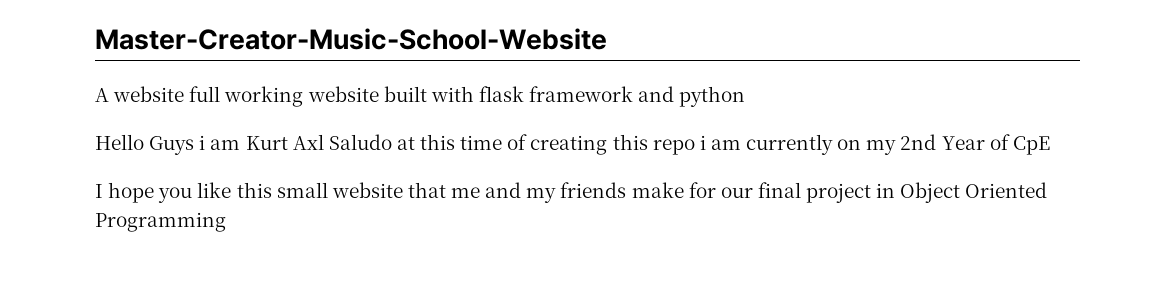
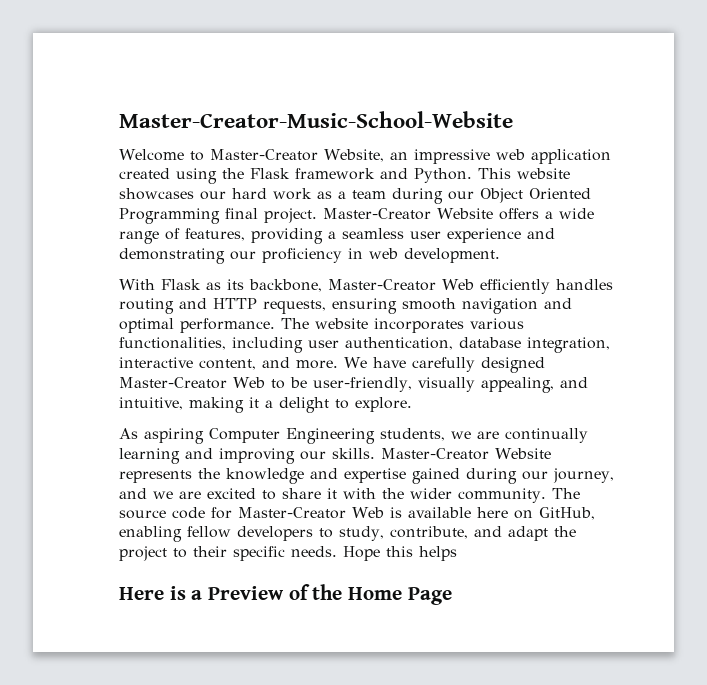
- A website full working website built with flask framework and python
- Hello Guys i am Kurt Axl Saludo at this time of creating this repo i am currently on my 2nd Year of CpE
- I hope you like this small website that me and my friends make for our final project in Object Oriented Programming
+ Welcome to Master-Creator Website, an impressive web application created using the Flask framework and Python. This website showcases our hard work as a team during our Object Oriented Programming final project. Master-Creator Website offers a wide range of features, providing a seamless user experience and demonstrating our proficiency in web development.
+ With Flask as its backbone, Master-Creator Web efficiently handles routing and HTTP requests, ensuring smooth navigation and optimal performance. The website incorporates various functionalities, including user authentication, database integration, interactive content, and more. We have carefully designed Master-Creator Web to be user-friendly, visually appealing, and intuitive, making it a delight to explore.
+ As aspiring Computer Engineering students, we are continually learning and improving our skills. Master-Creator Website represents the knowledge and expertise gained during our journey, and we are excited to share it with the wider community. The source code for Master-Creator Web is available here on GitHub, enabling fellow developers to study, contribute, and adapt the project to their specific needs. Hope this helps
+ Here is a Preview of the Home Page

